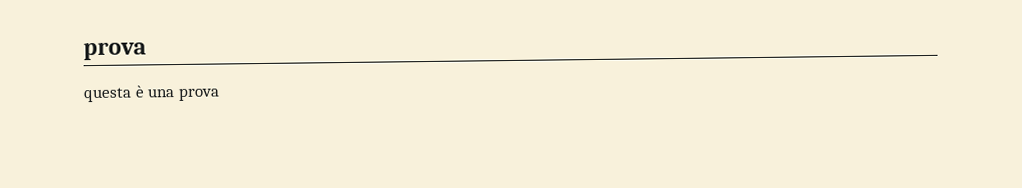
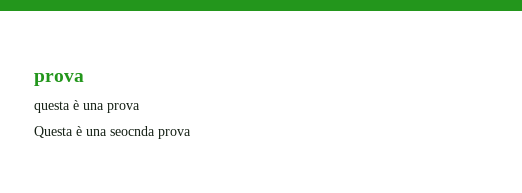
+ Questa è una seocnda prova

